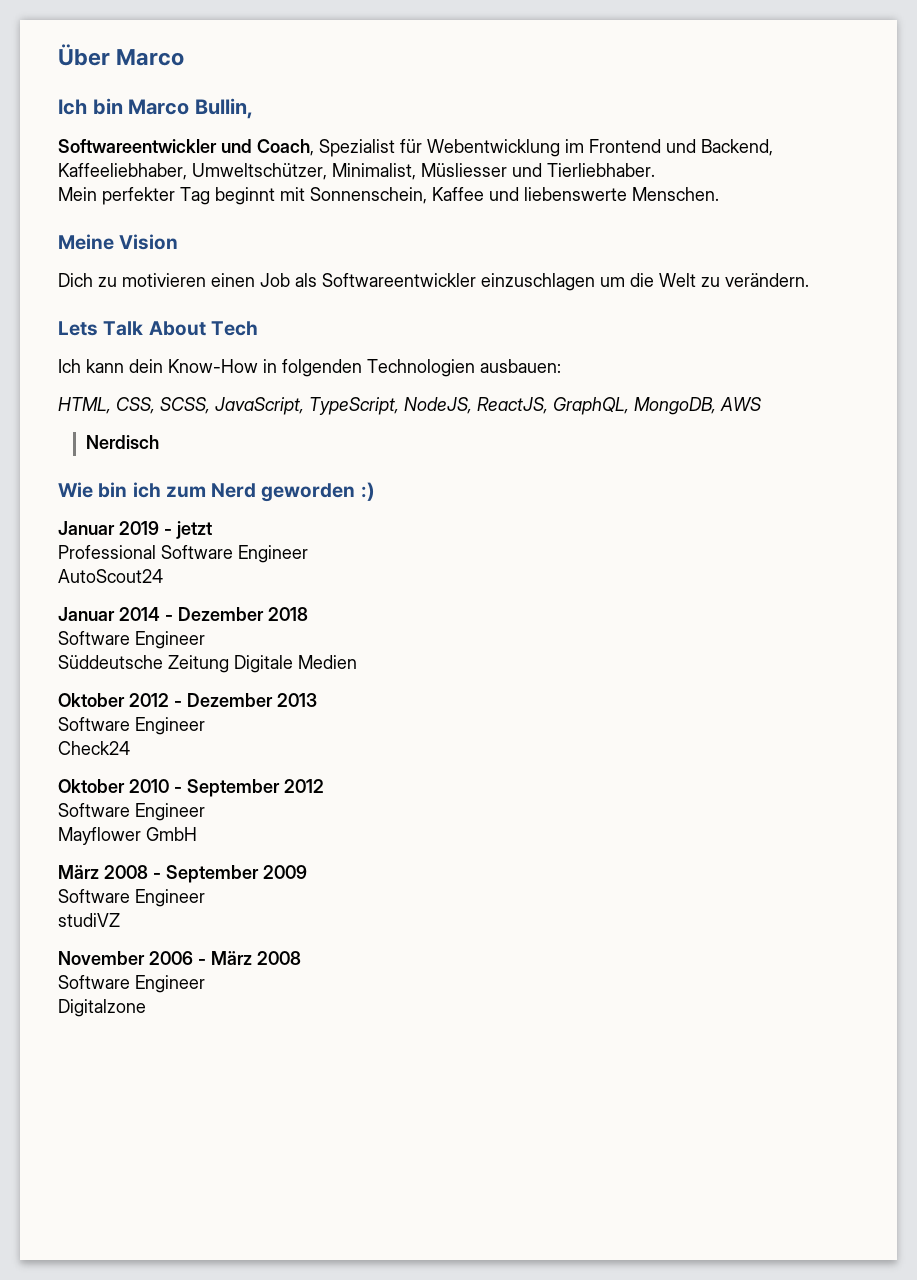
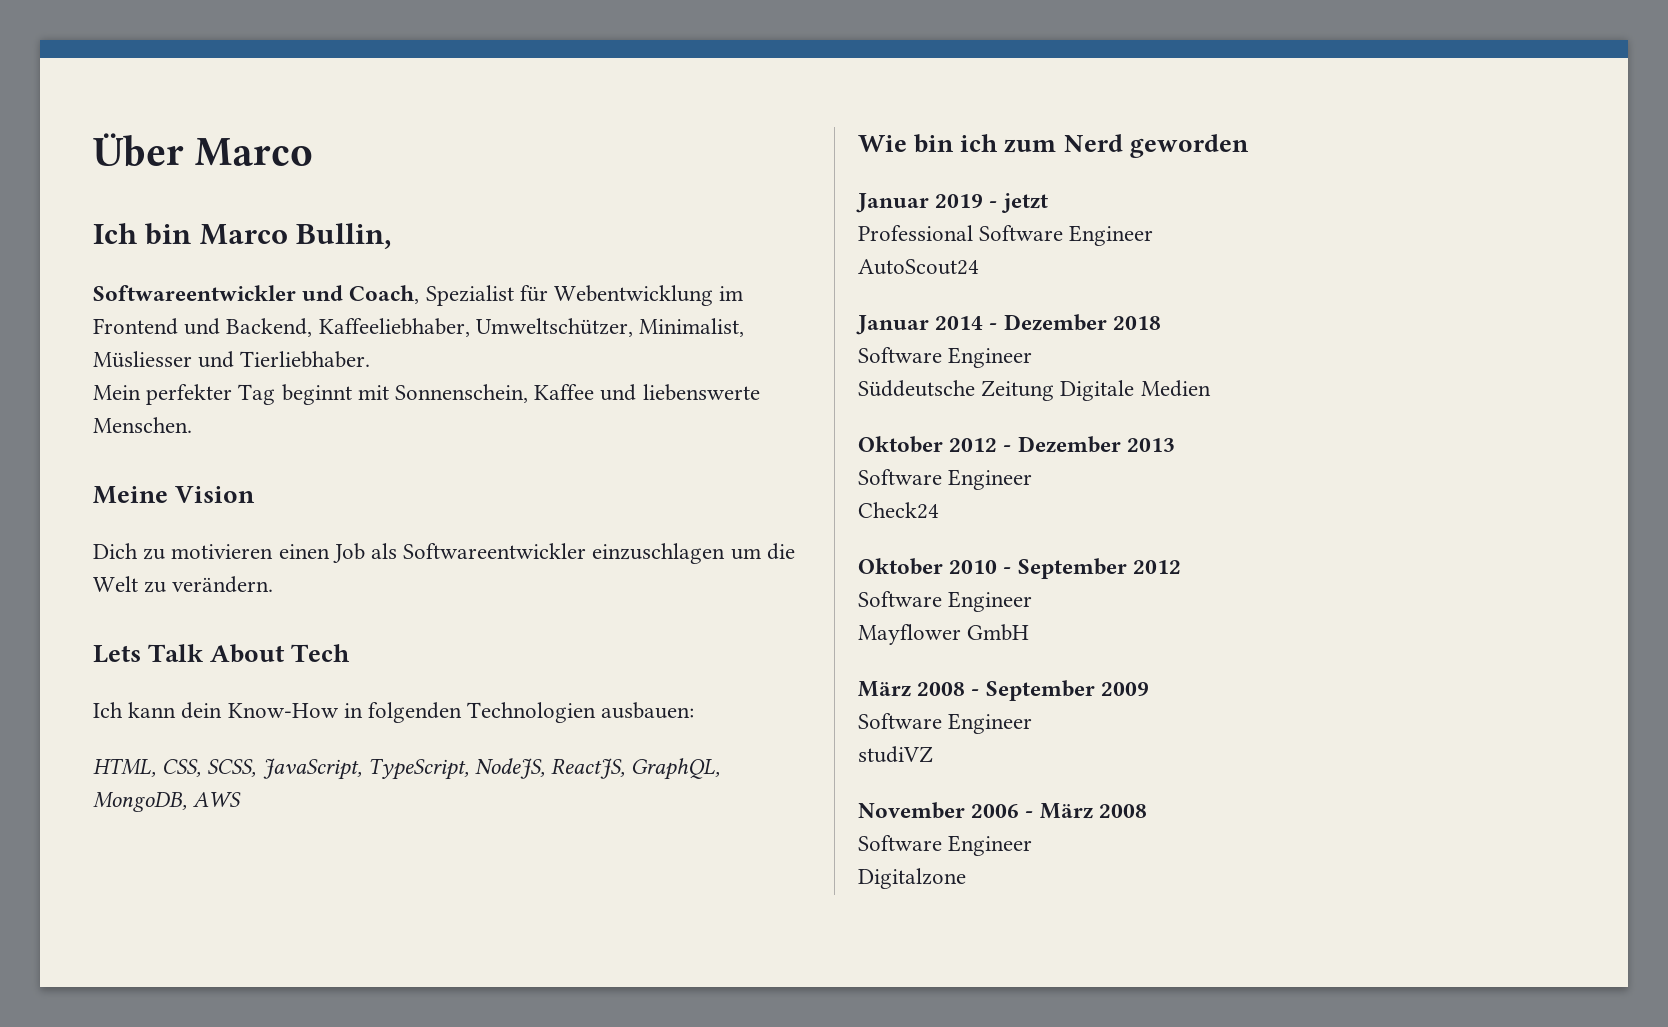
- Nerdisch
- Wie bin ich zum Nerd geworden :)
+ Wie bin ich zum Nerd geworden

